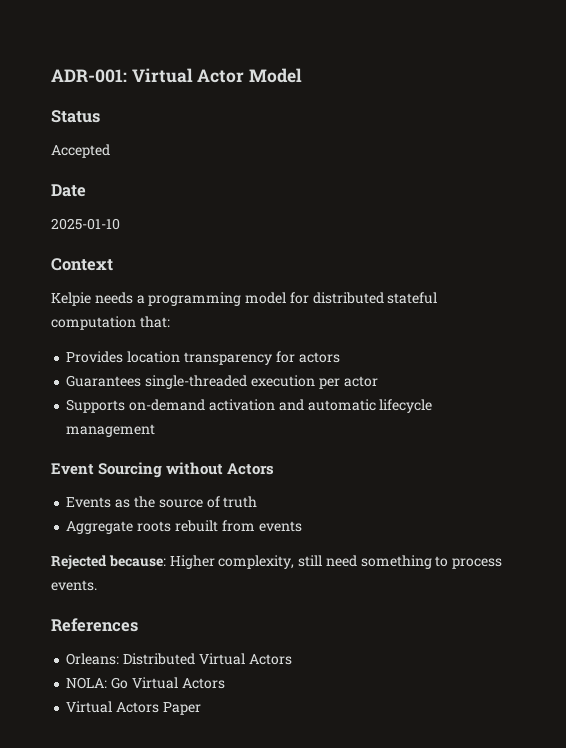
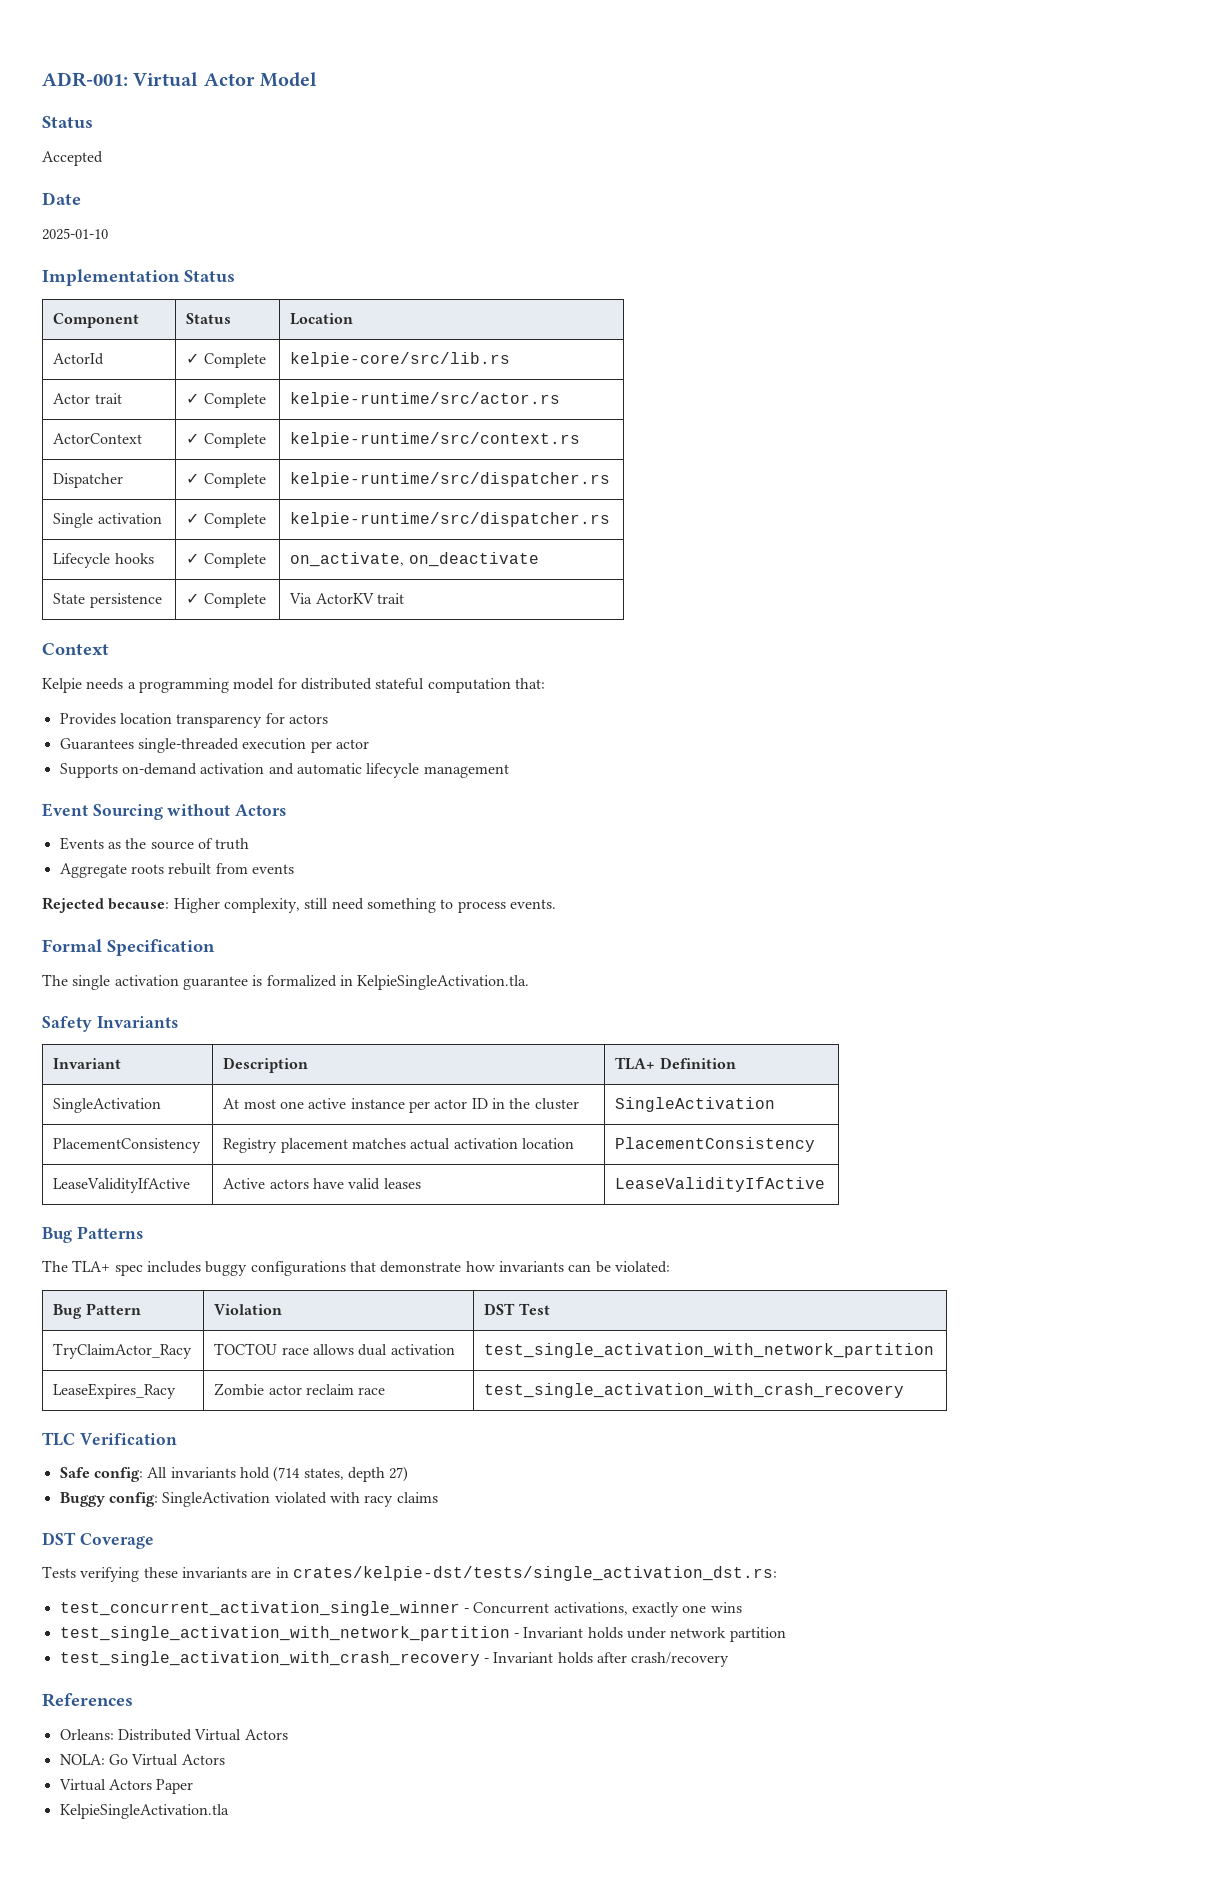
+ Implementation Status
+ Component | Status | Location
+ ActorId | ✓ Complete | kelpie-core/src/lib.rs
+ Actor trait | ✓ Complete | kelpie-runtime/src/actor.rs
+ ActorContext | ✓ Complete | kelpie-runtime/src/context.rs
+ Dispatcher | ✓ Complete | kelpie-runtime/src/dispatcher.rs
+ Single activation | ✓ Complete | kelpie-runtime/src/dispatcher.rs
+ Lifecycle hooks | ✓ Complete | on_activate, on_deactivate
+ State persistence | ✓ Complete | Via ActorKV trait
+ Formal Specification
+ The single activation guarantee is formalized in KelpieSingleActivation.tla.
+ Safety Invariants
+ Invariant | Description | TLA+ Definition
+ SingleActivation | At most one active instance per actor ID in the cluster | SingleActivation
+ PlacementConsistency | Registry placement matches actual activation location | PlacementConsistency
+ LeaseValidityIfActive | Active actors have valid leases | LeaseValidityIfActive
+ Bug Patterns
+ The TLA+ spec includes buggy configurations that demonstrate how invariants can be violated:
+ Bug Pattern | Violation | DST Test
+ TryClaimActor_Racy | TOCTOU race allows dual activation | test_single_activation_with_network_partition
+ LeaseExpires_Racy | Zombie actor reclaim race | test_single_activation_with_crash_recovery
+ TLC Verification
+ Safe config: All invariants hold (714 states, depth 27)
+ Buggy config: SingleActivation violated with racy claims
+ DST Coverage
+ Tests verifying these invariants are in crates/kelpie-dst/tests/single_activation_dst.rs:
+ test_concurrent_activation_single_winner - Concurrent activations, exactly one wins
+ test_single_activation_with_network_partition - Invariant holds under network partition
+ test_single_activation_with_crash_recovery - Invariant holds after crash/recovery
+ KelpieSingleActivation.tla

